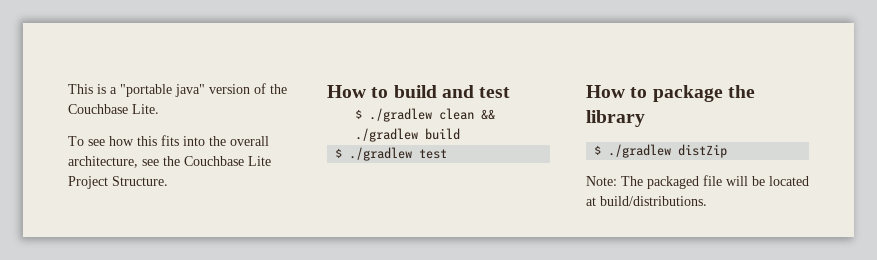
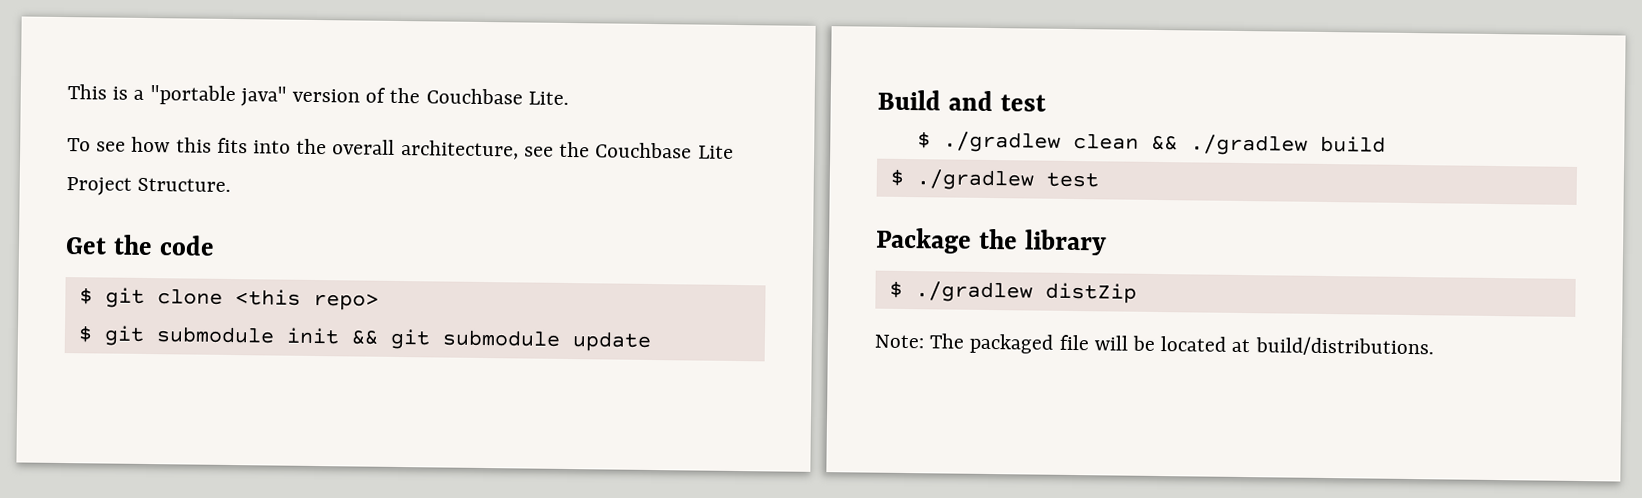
- How to build and test
+ Get the code
+ $ git clone <this repo>
+ $ git submodule init && git submodule update
+ Build and test
- How to package the library
+ Package the library

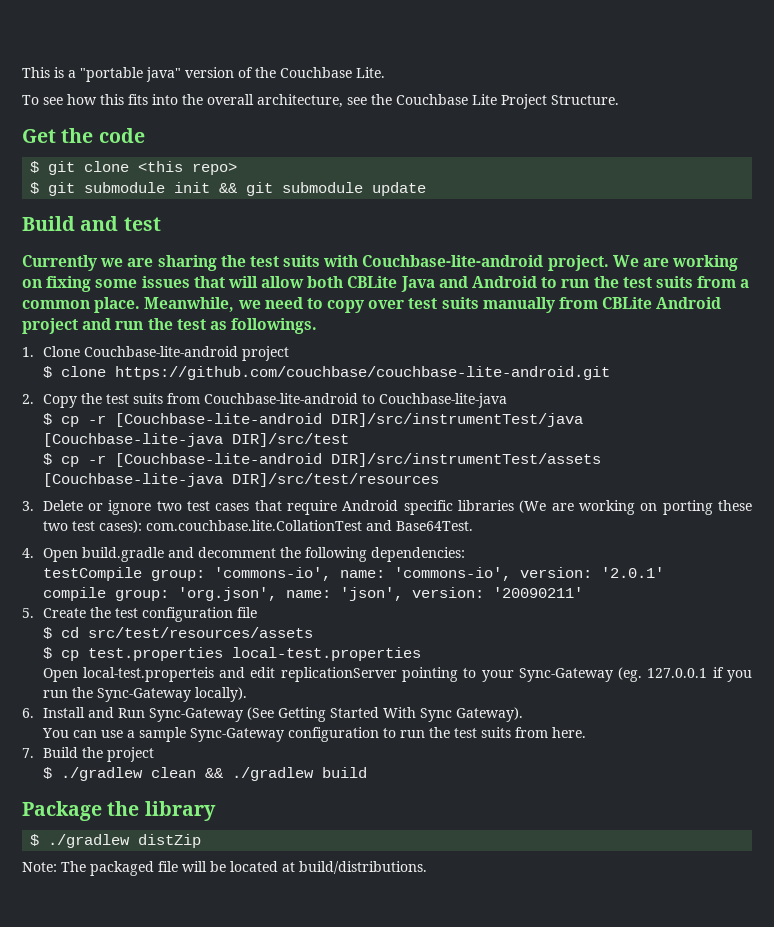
+ Currently we are sharing the test suits with Couchbase-lite-android project. We are working on fixing some issues that will allow both CBLite Java and Android to run the test suits from a common place. Meanwhile, we need to copy over test suits manually from CBLite Android project and run the test as followings.
+ 1. Clone Couchbase-lite-android project
+ $ clone https://github.com/couchbase/couchbase-lite-android.git
+ 2. Copy the test suits from Couchbase-lite-android to Couchbase-lite-java
+ $ cp -r [Couchbase-lite-android DIR]/src/instrumentTest/java [Couchbase-lite-java DIR]/src/test
+ $ cp -r [Couchbase-lite-android DIR]/src/instrumentTest/assets [Couchbase-lite-java DIR]/src/test/resources
+ 3. Delete or ignore two test cases that require Android specific libraries (We are working on porting these two test cases): com.couchbase.lite.CollationTest and Base64Test.
+ 4. Open build.gradle and decomment the following dependencies:
+ testCompile group: 'commons-io', name: 'commons-io', version: '2.0.1'
+ compile group: 'org.json', name: 'json', version: '20090211'
+ 5. Create the test configuration file
+ $ cd src/test/resources/assets
+ $ cp test.properties local-test.properties
+ Open local-test.properteis and edit replicationServer pointing to your Sync-Gateway (eg. 127.0.0.1 if you run the Sync-Gateway locally).
+ 6. Install and Run Sync-Gateway (See Getting Started With Sync Gateway).
+ You can use a sample Sync-Gateway configuration to run the test suits from here.
+ 7. Build the project
- $ ./gradlew test

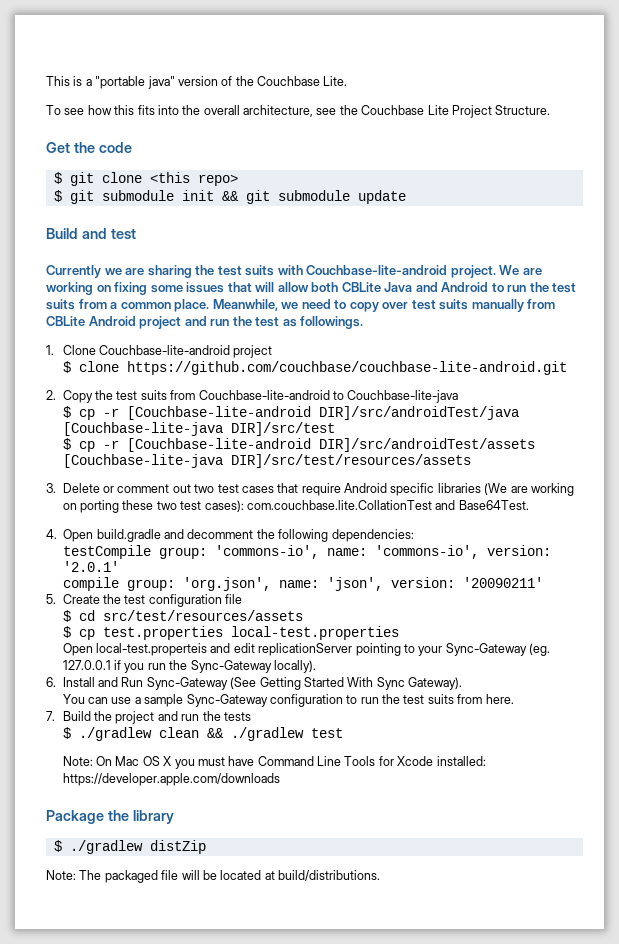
- $ cp -r [Couchbase-lite-android DIR]/src/instrumentTest/java [Couchbase-lite-java DIR]/src/test
+ $ cp -r [Couchbase-lite-android DIR]/src/androidTest/java [Couchbase-lite-java DIR]/src/test
- $ cp -r [Couchbase-lite-android DIR]/src/instrumentTest/assets [Couchbase-lite-java DIR]/src/test/resources
+ $ cp -r [Couchbase-lite-android DIR]/src/androidTest/assets [Couchbase-lite-java DIR]/src/test/resources/assets
- 3. Delete or ignore two test cases that require Android specific libraries (We are working on porting these two test cases): com.couchbase.lite.CollationTest and Base64Test.
+ 3. Delete or comment out two test cases that require Android specific libraries (We are working on porting these two test cases): com.couchbase.lite.CollationTest and Base64Test.
- 7. Build the project
+ 7. Build the project and run the tests
- $ ./gradlew clean && ./gradlew build
+ $ ./gradlew clean && ./gradlew test
+ Note: On Mac OS X you must have Command Line Tools for Xcode installed: https://developer.apple.com/downloads

